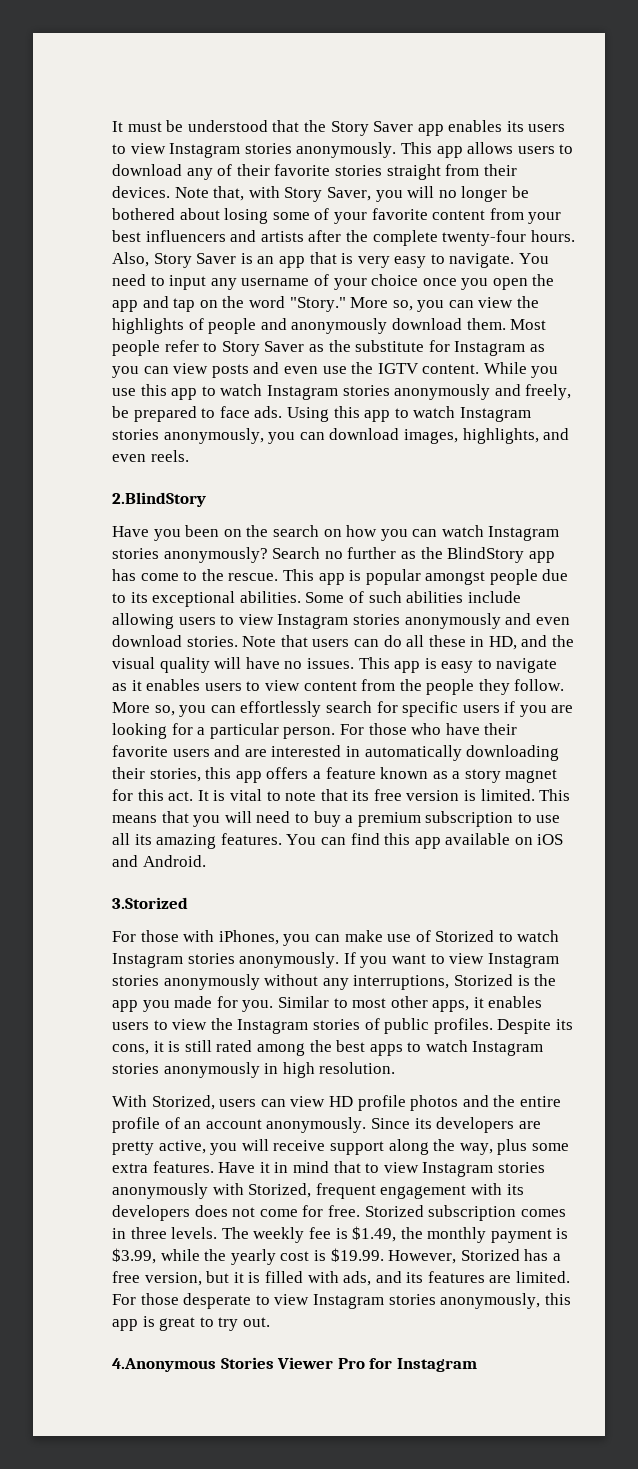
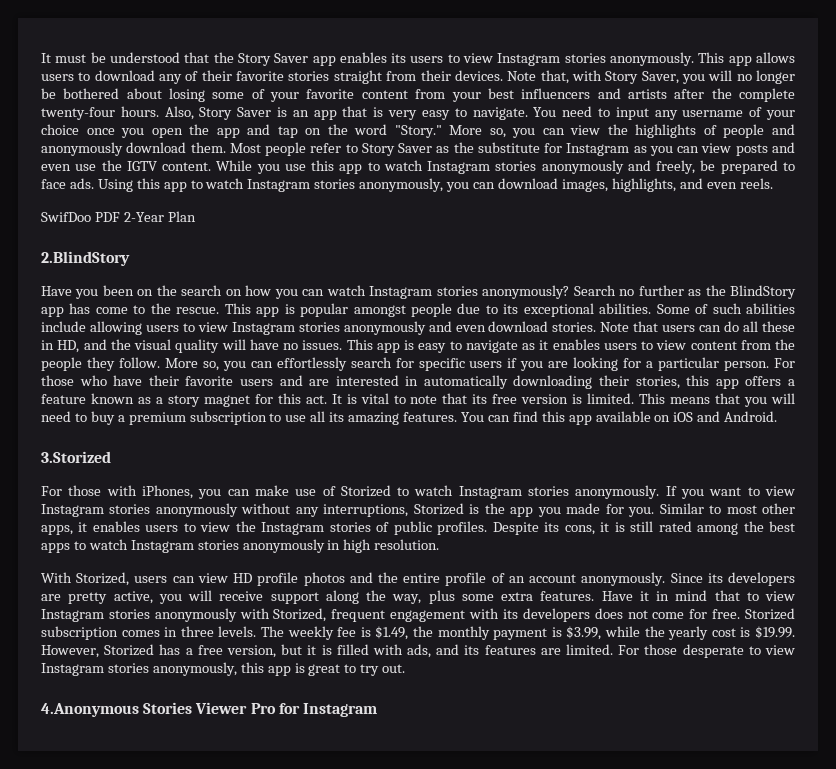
+ SwifDoo PDF 2-Year Plan

